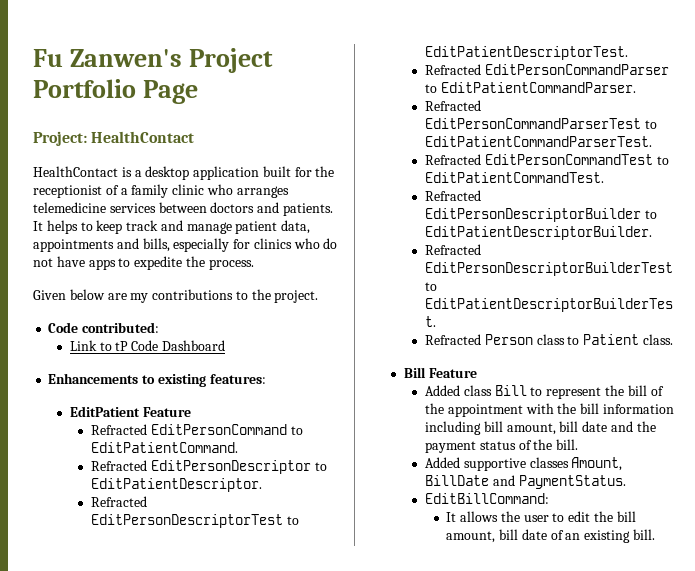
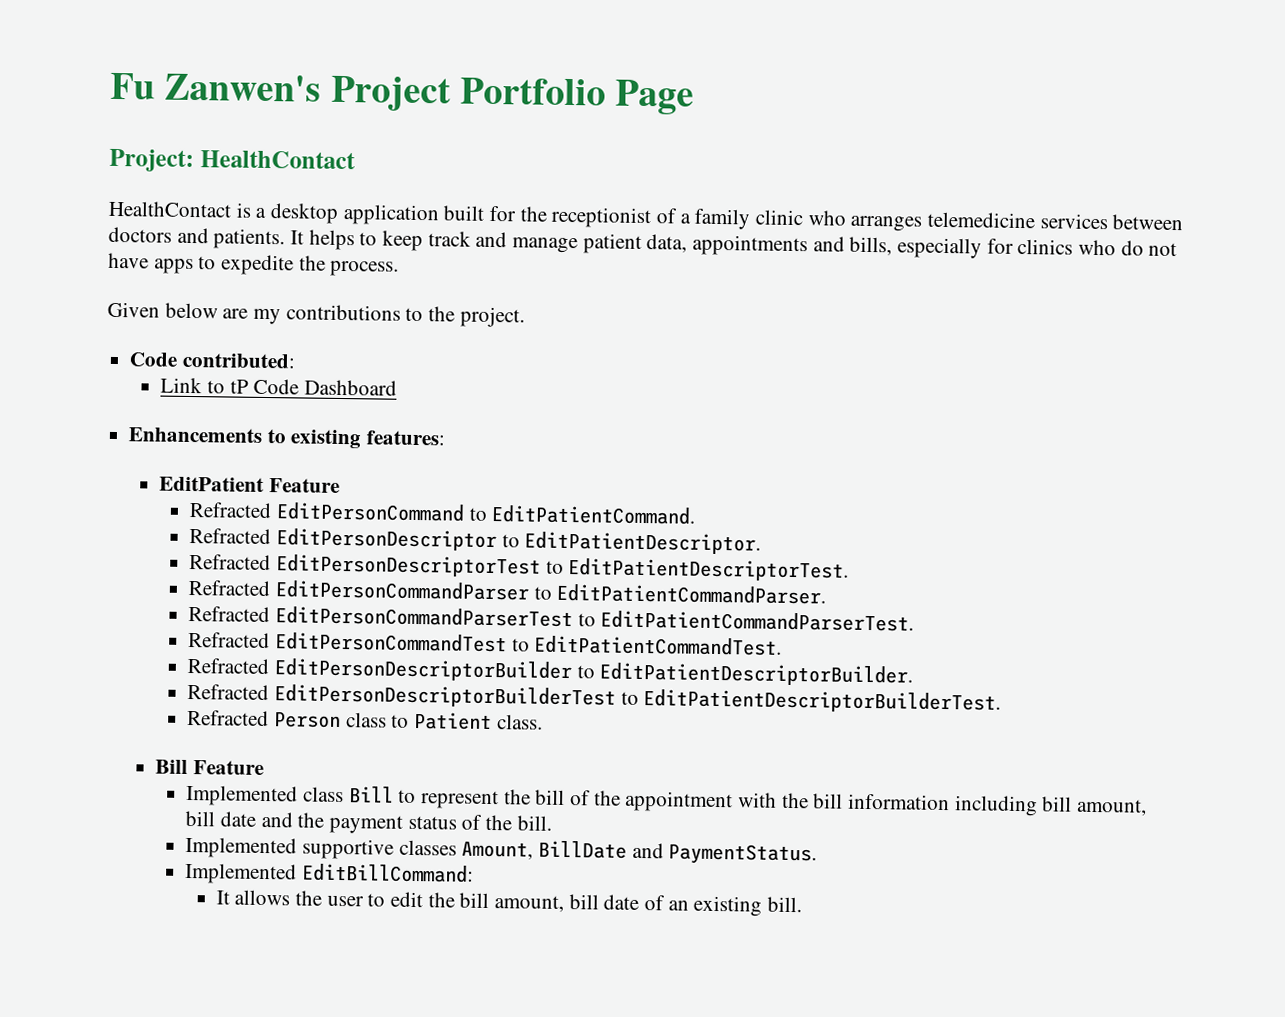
- Added class Bill to represent the bill of the appointment with the bill information including bill amount, bill date and the payment status of the bill.
+ Implemented class Bill to represent the bill of the appointment with the bill information including bill amount, bill date and the payment status of the bill.
- Added supportive classes Amount, BillDate and PaymentStatus.
+ Implemented supportive classes Amount, BillDate and PaymentStatus.
- EditBillCommand:
+ Implemented EditBillCommand:

